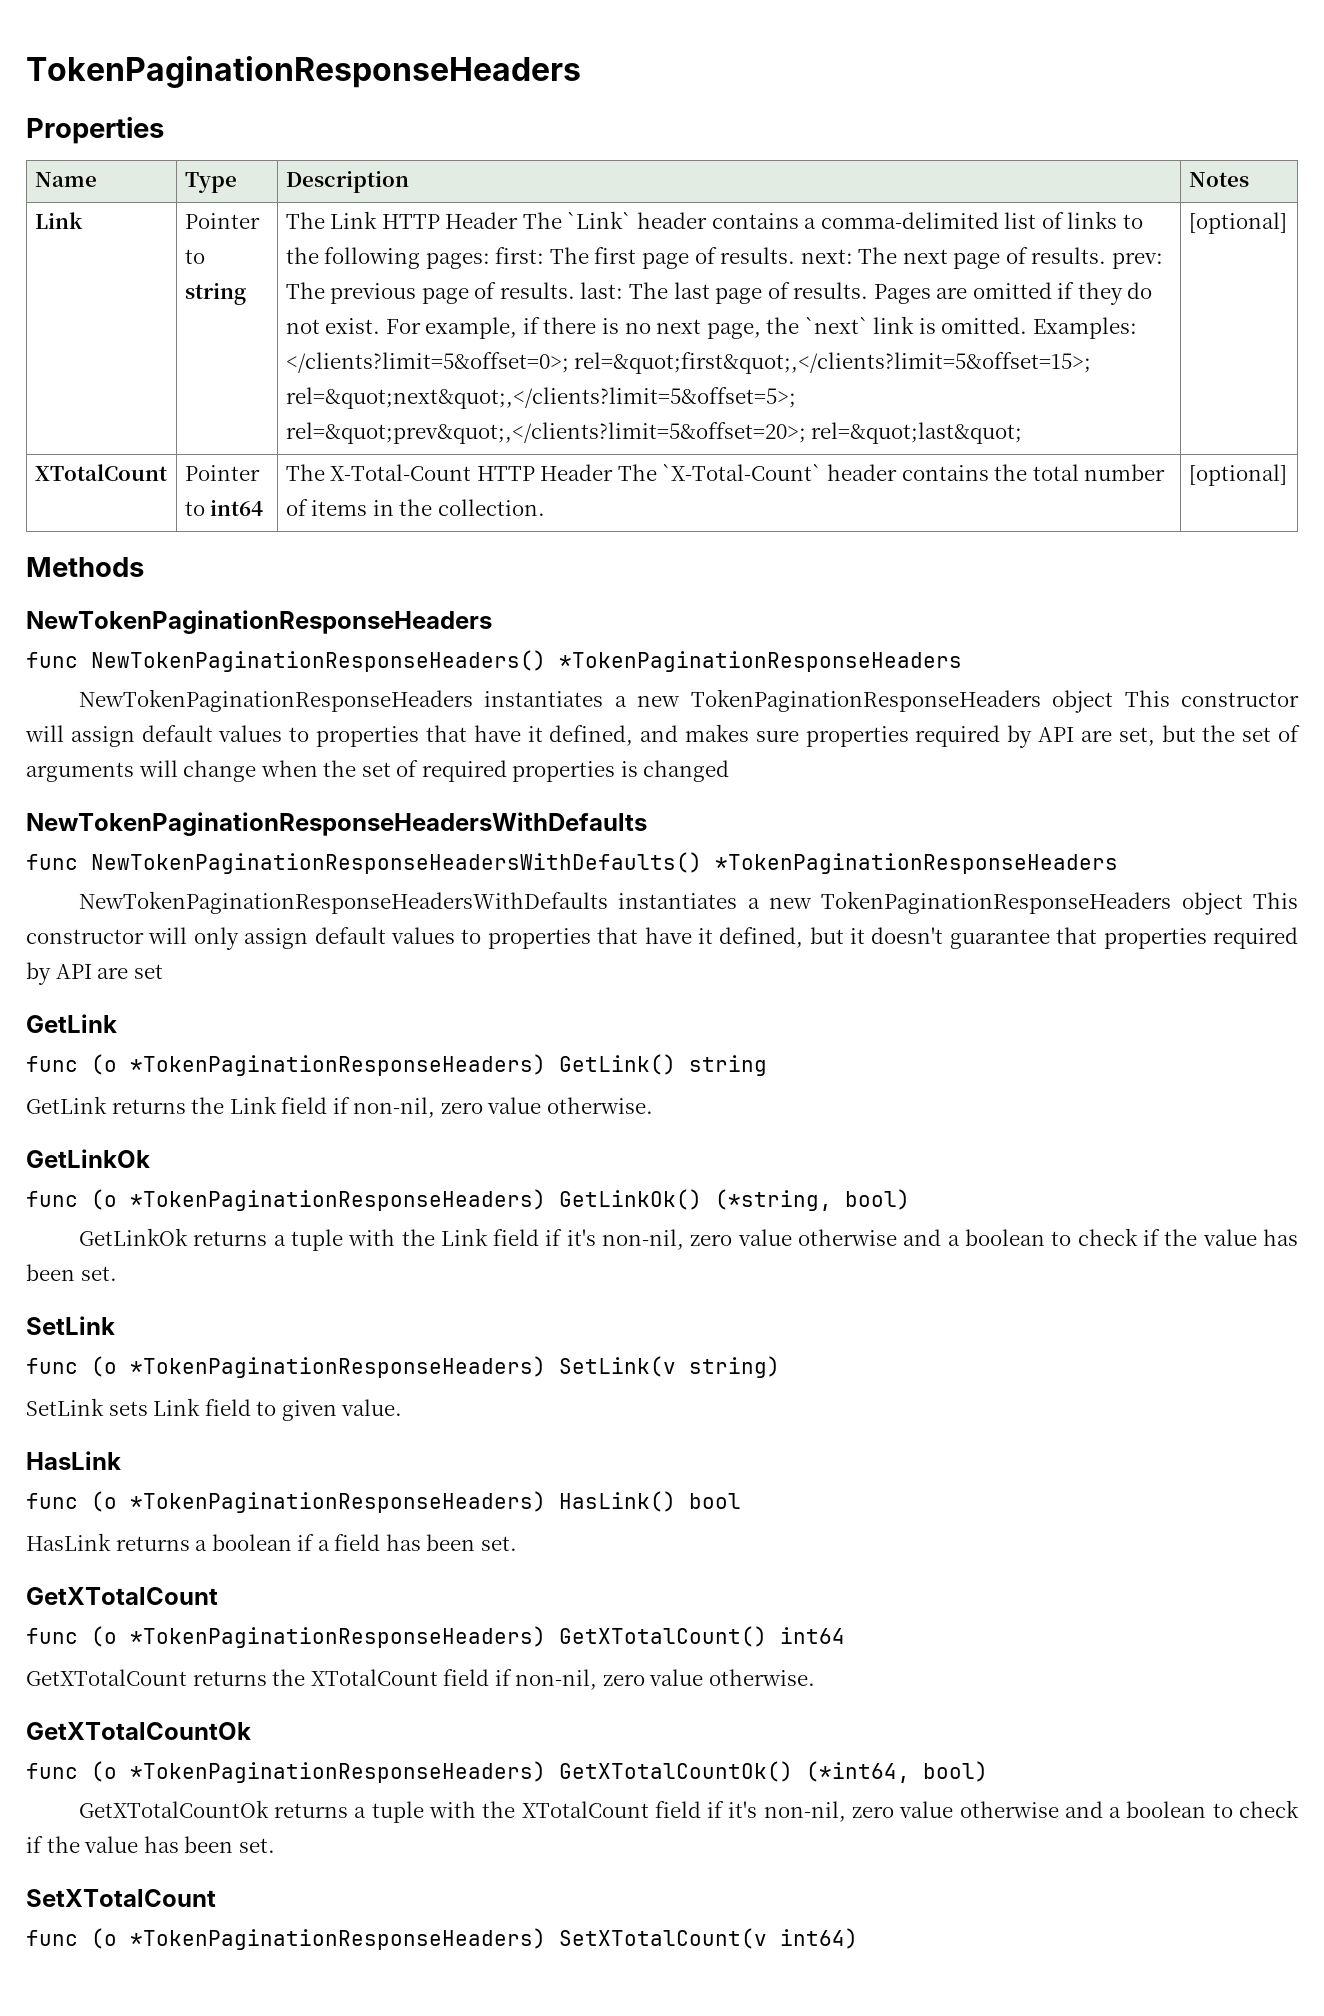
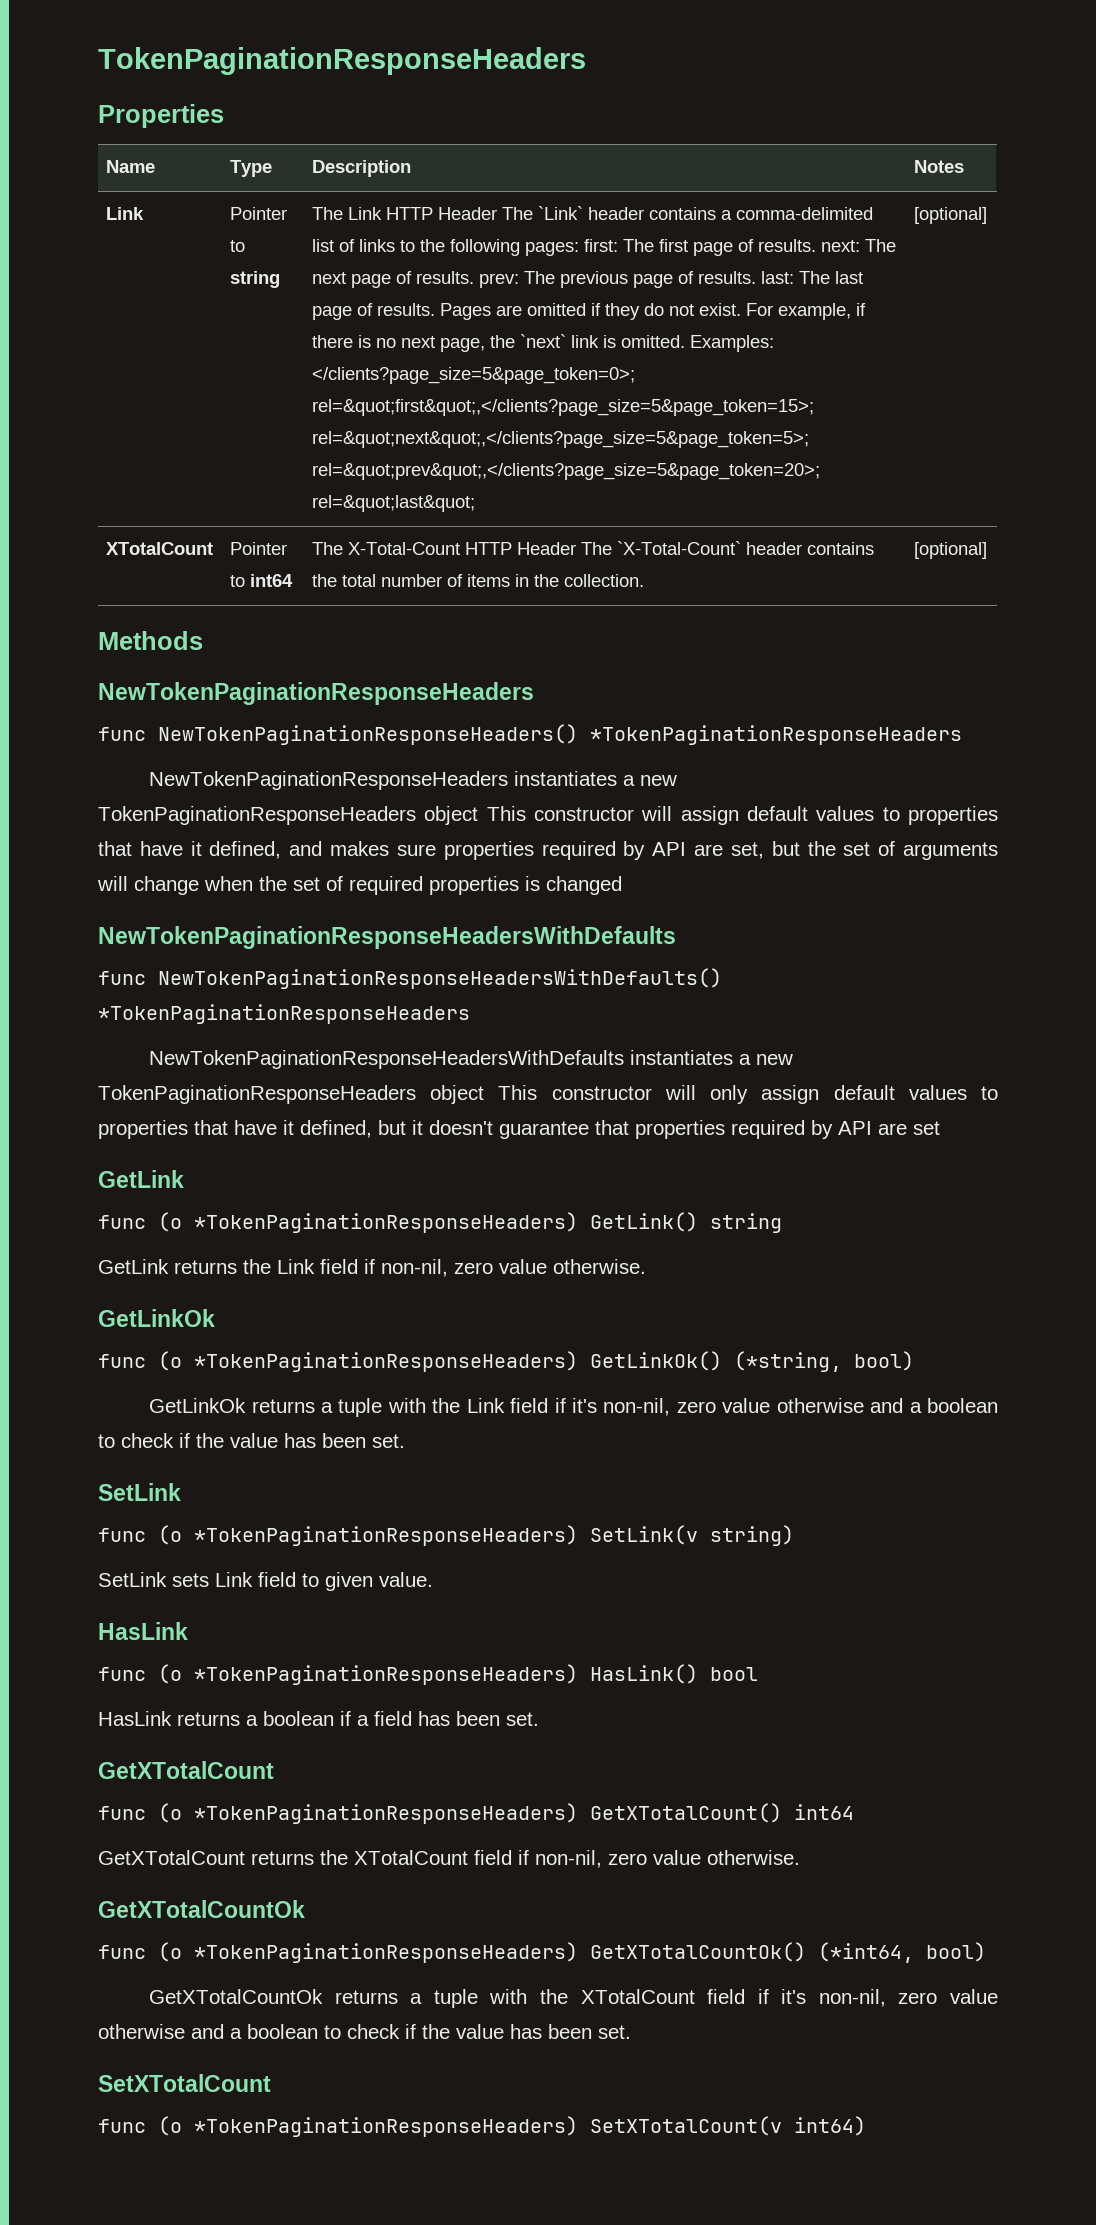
- Examples: </clients?limit=5&offset=0>; rel=&quot;first&quot;,</clients?limit=5&offset=15>; rel=&quot;next&quot;,</clients?limit=5&offset=5>; rel=&quot;prev&quot;,</clients?limit=5&offset=20>; rel=&quot;last&quot;
+ Examples: </clients?page_size=5&page_token=0>; rel=&quot;first&quot;,</clients?page_size=5&page_token=15>; rel=&quot;next&quot;,</clients?page_size=5&page_token=5>; rel=&quot;prev&quot;,</clients?page_size=5&page_token=20>; rel=&quot;last&quot;

